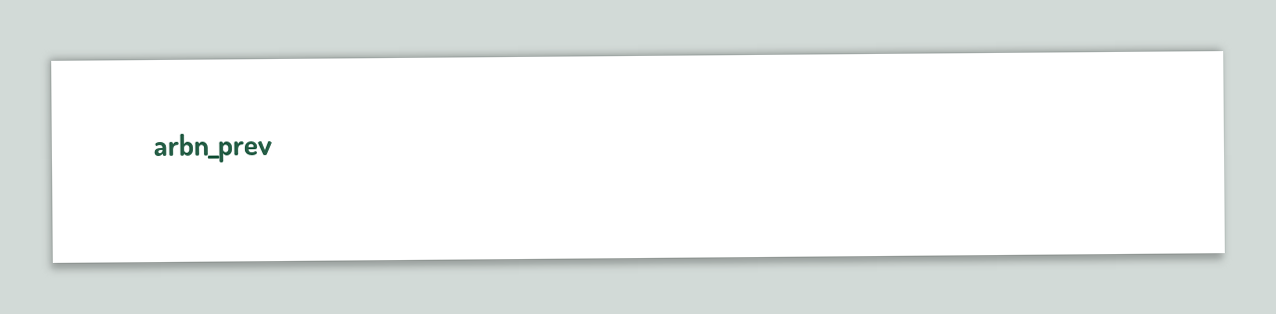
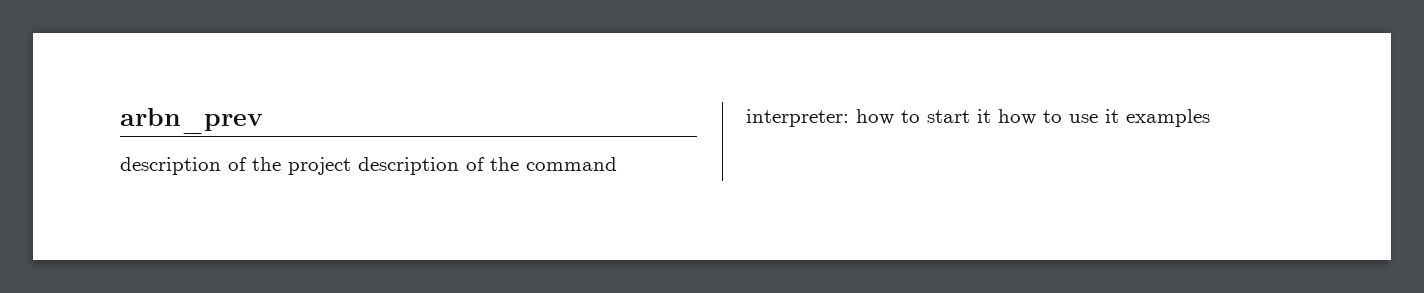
+ description of the project description of the command interpreter: how to start it how to use it examples

